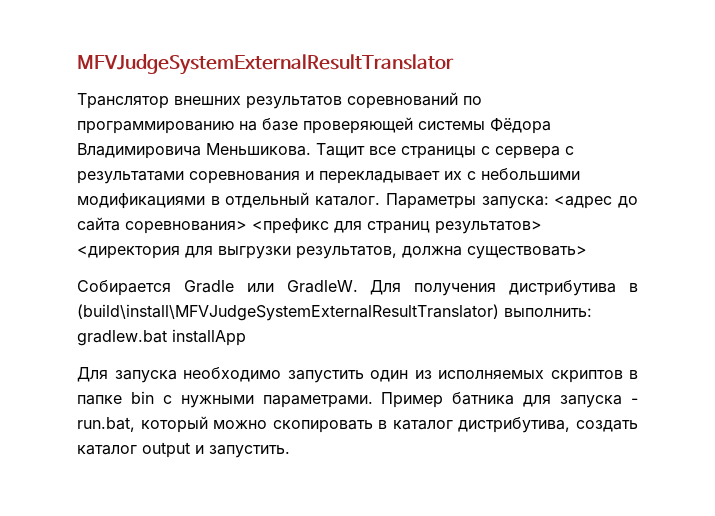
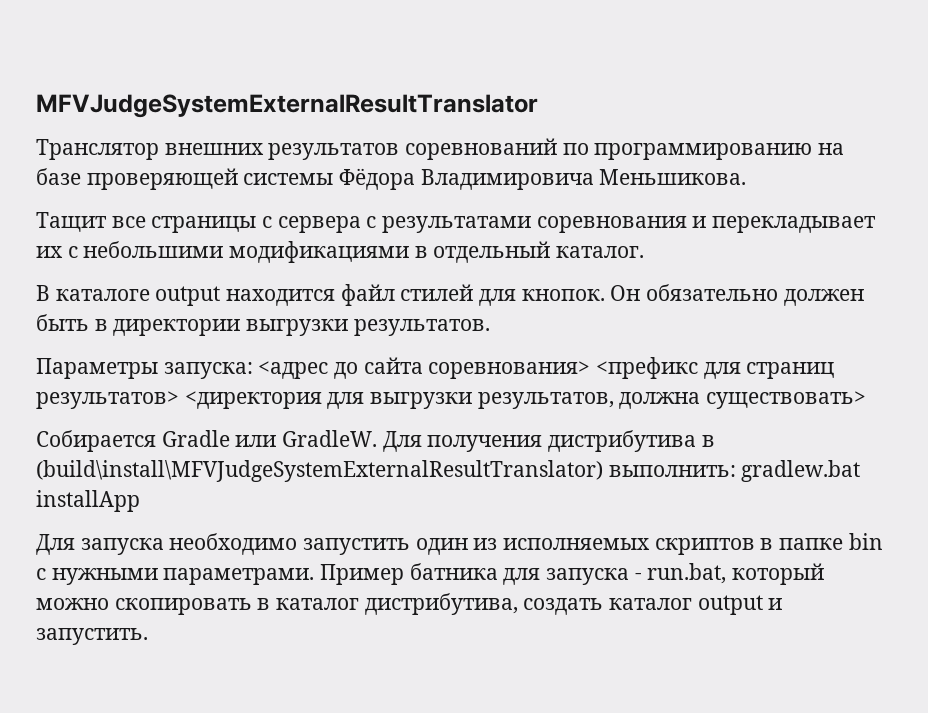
- Транслятор внешних результатов соревнований по программированию на базе проверяющей системы Фёдора Владимировича Меньшикова. Тащит все страницы с сервера с результатами соревнования и перекладывает их с небольшими модификациями в отдельный каталог. Параметры запуска: <адрес до сайта соревнования> <префикс для страниц результатов> <директория для выгрузки результатов, должна существовать>
+ Транслятор внешних результатов соревнований по программированию на базе проверяющей системы Фёдора Владимировича Меньшикова.
+ Тащит все страницы с сервера с результатами соревнования и перекладывает их с небольшими модификациями в отдельный каталог.
+ В каталоге output находится файл стилей для кнопок. Он обязательно должен быть в директории выгрузки результатов.
+ Параметры запуска: <адрес до сайта соревнования> <префикс для страниц результатов> <директория для выгрузки результатов, должна существовать>

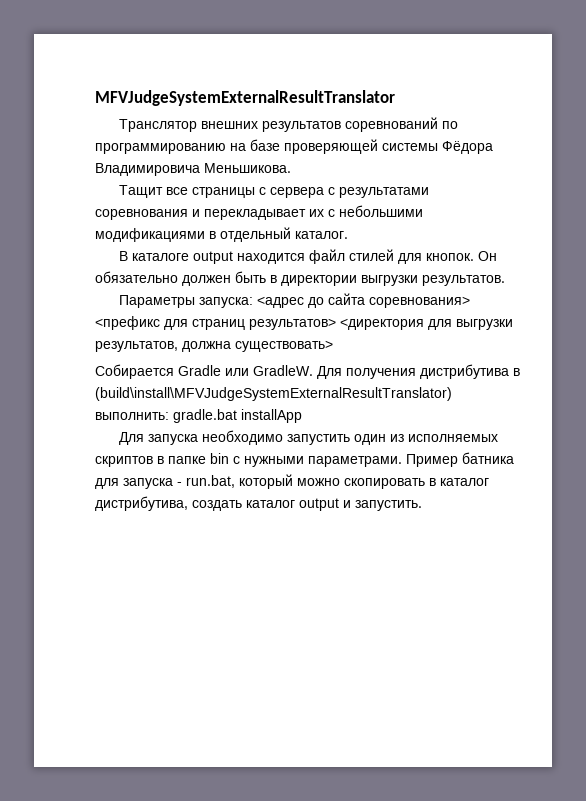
- Для получения дистрибутива в (build\install\MFVJudgeSystemExternalResultTranslator) выполнить: gradlew.bat installApp
+ Для получения дистрибутива в (build\install\MFVJudgeSystemExternalResultTranslator) выполнить: gradle.bat installApp

